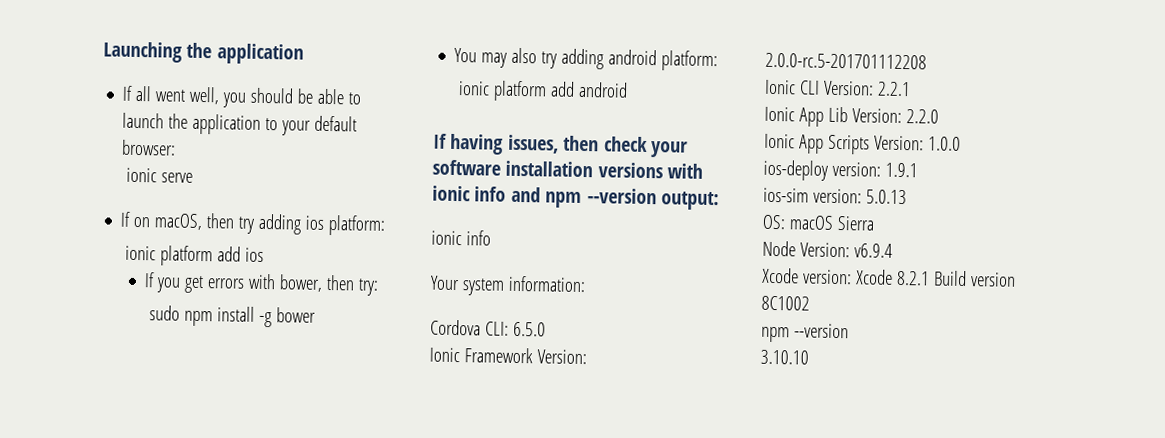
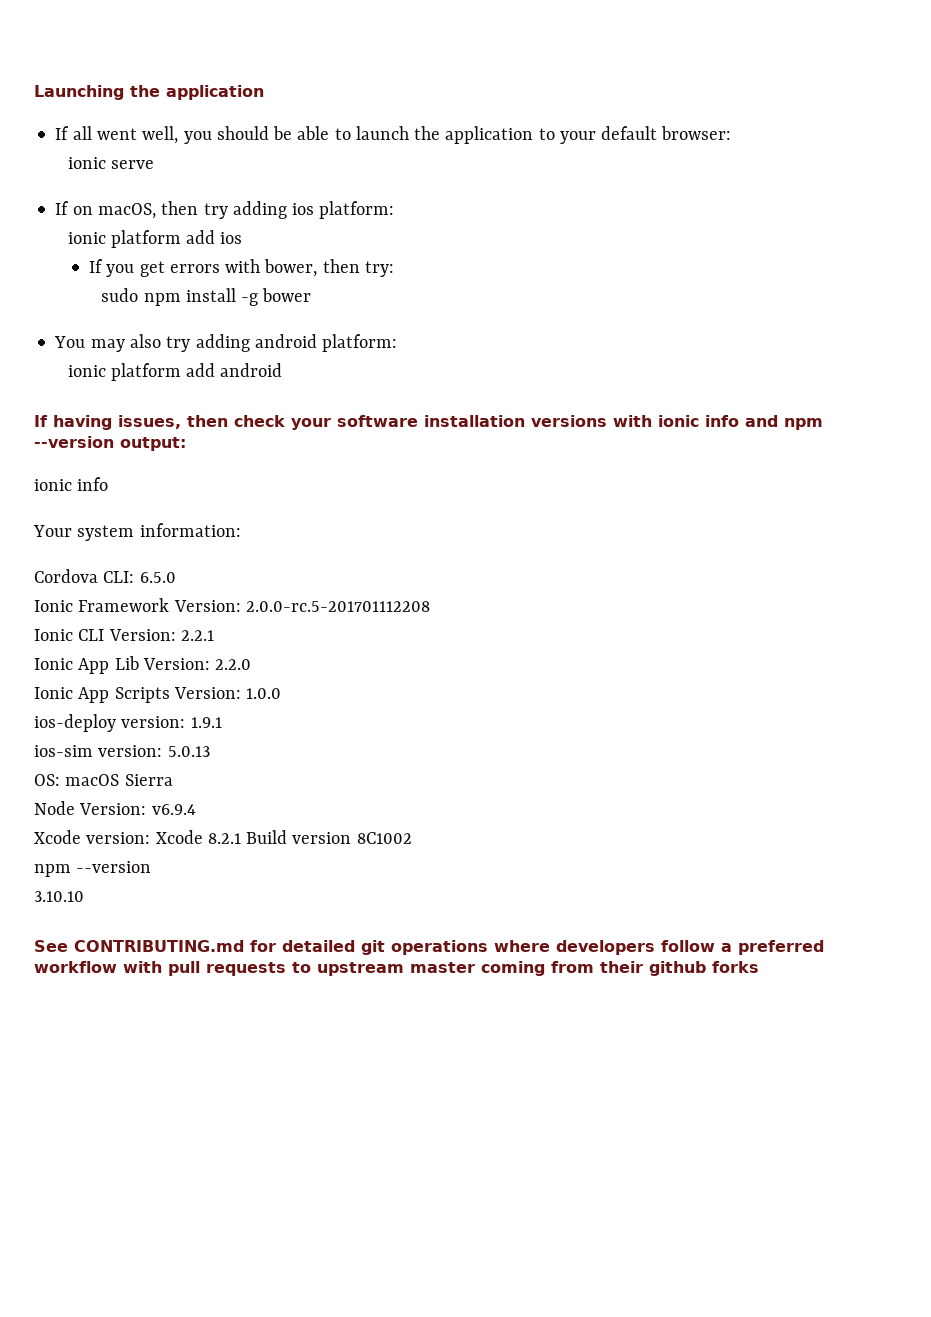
+ See CONTRIBUTING.md for detailed git operations where developers follow a preferred workflow with pull requests to upstream master coming from their github forks

